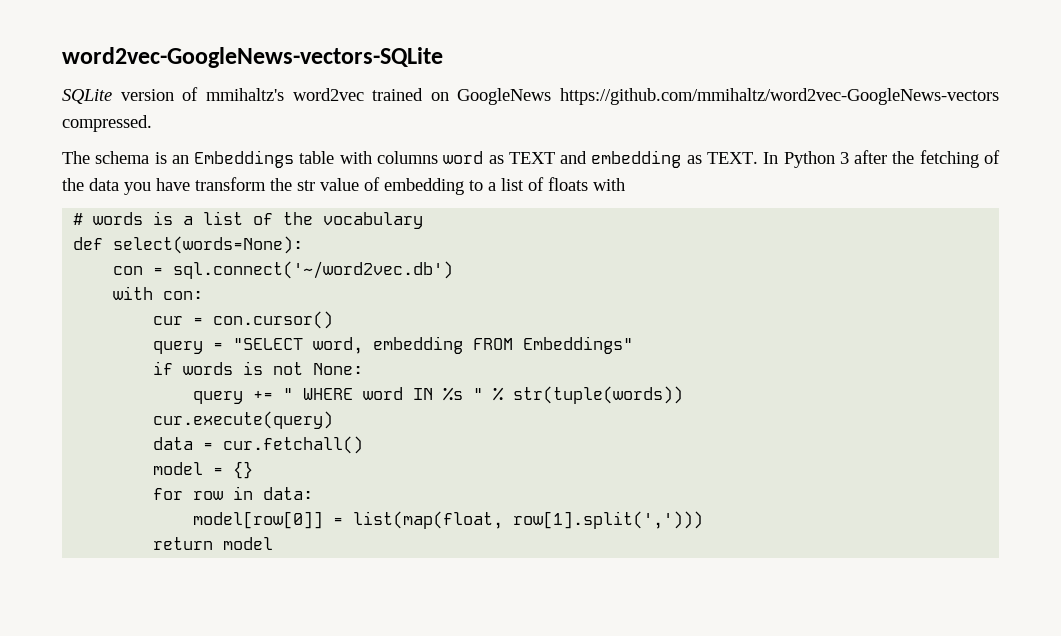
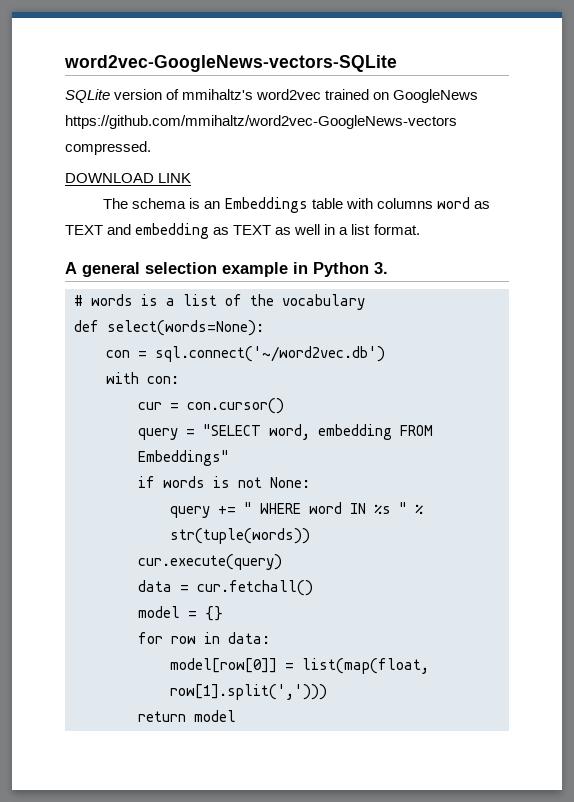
+ DOWNLOAD LINK
- The schema is an Embeddings table with columns word as TEXT and embedding as TEXT. In Python 3 after the fetching of the data you have transform the str value of embedding to a list of floats with
+ The schema is an Embeddings table with columns word as TEXT and embedding as TEXT as well in a list format.
+ A general selection example in Python 3.

